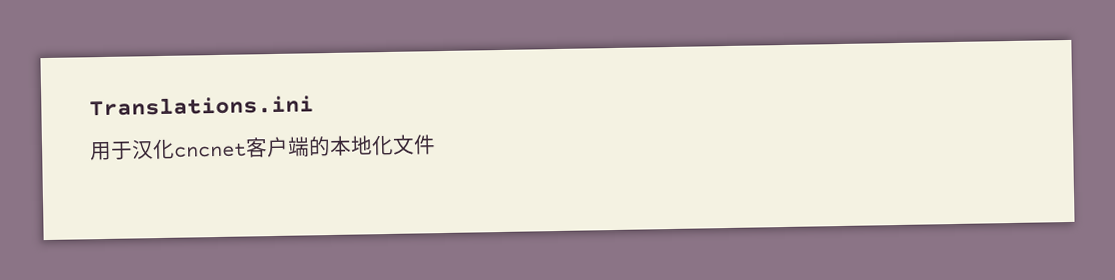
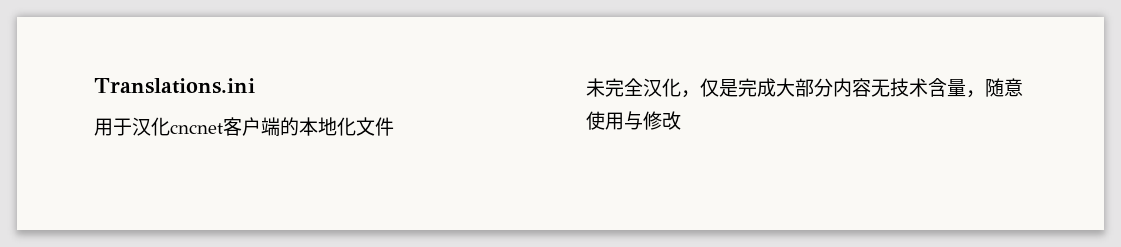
+ 未完全汉化，仅是完成大部分内容无技术含量，随意使用与修改

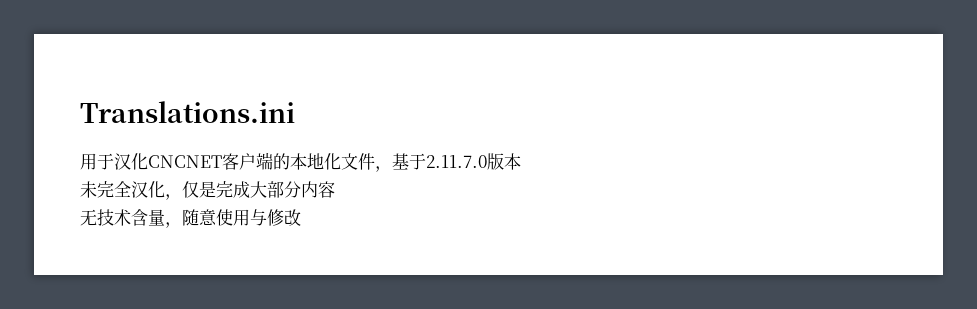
- 用于汉化cncnet客户端的本地化文件
+ 用于汉化CNCNET客户端的本地化文件，基于2.11.7.0版本
- 未完全汉化，仅是完成大部分内容无技术含量，随意使用与修改
+ 未完全汉化，仅是完成大部分内容
+ 无技术含量，随意使用与修改

